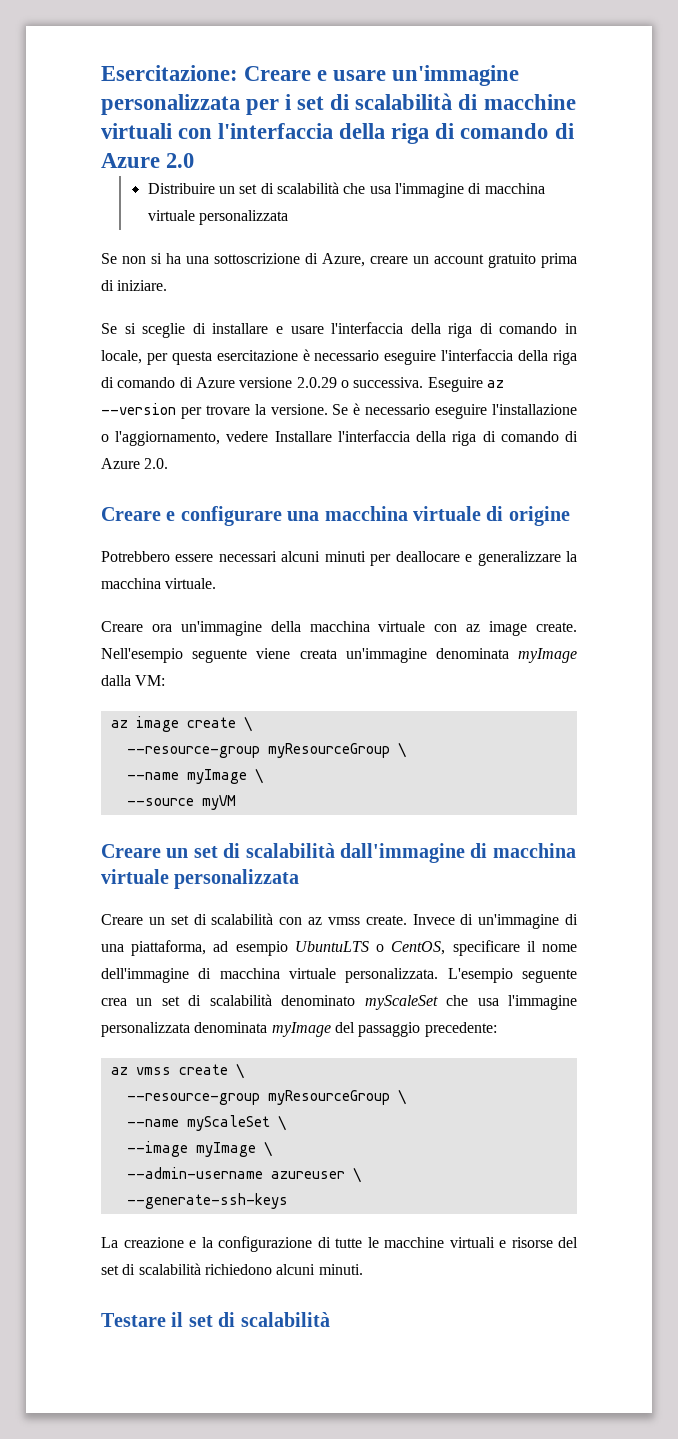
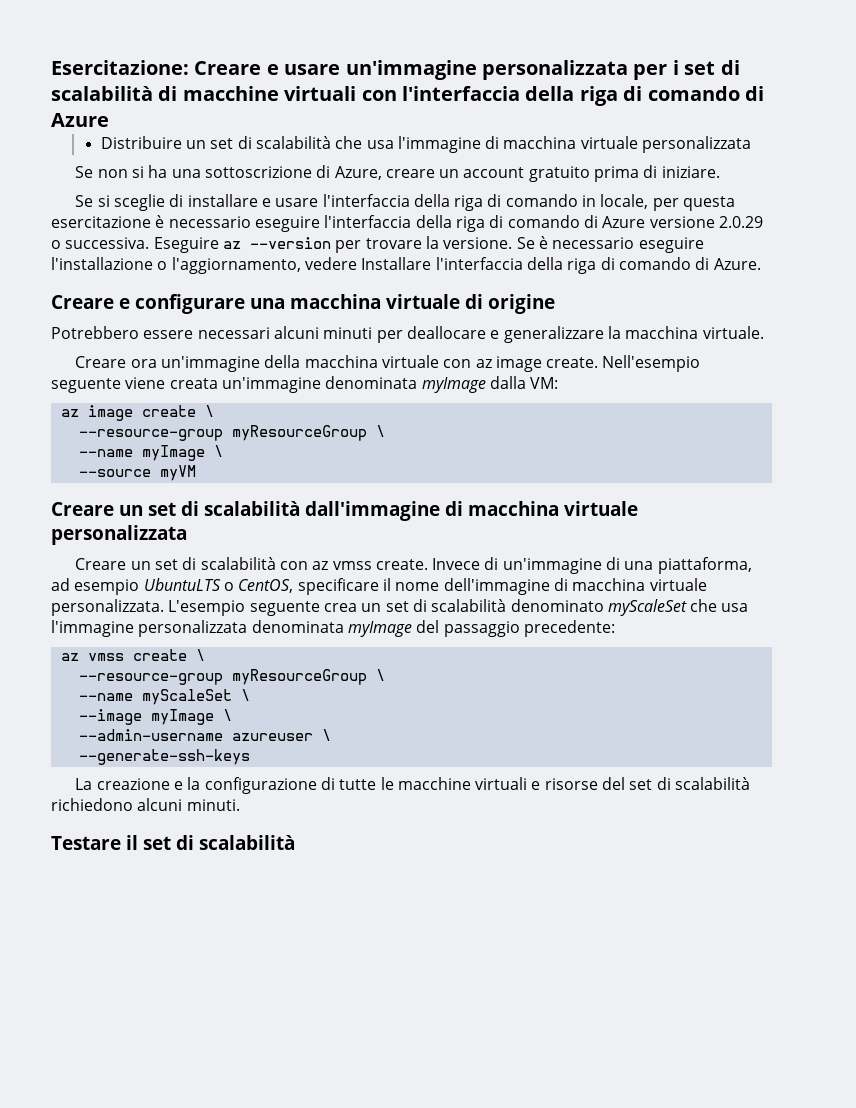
- Esercitazione: Creare e usare un'immagine personalizzata per i set di scalabilità di macchine virtuali con l'interfaccia della riga di comando di Azure 2.0
+ Esercitazione: Creare e usare un'immagine personalizzata per i set di scalabilità di macchine virtuali con l'interfaccia della riga di comando di Azure
- Se è necessario eseguire l'installazione o l'aggiornamento, vedere Installare l'interfaccia della riga di comando di Azure 2.0.
+ Se è necessario eseguire l'installazione o l'aggiornamento, vedere Installare l'interfaccia della riga di comando di Azure.

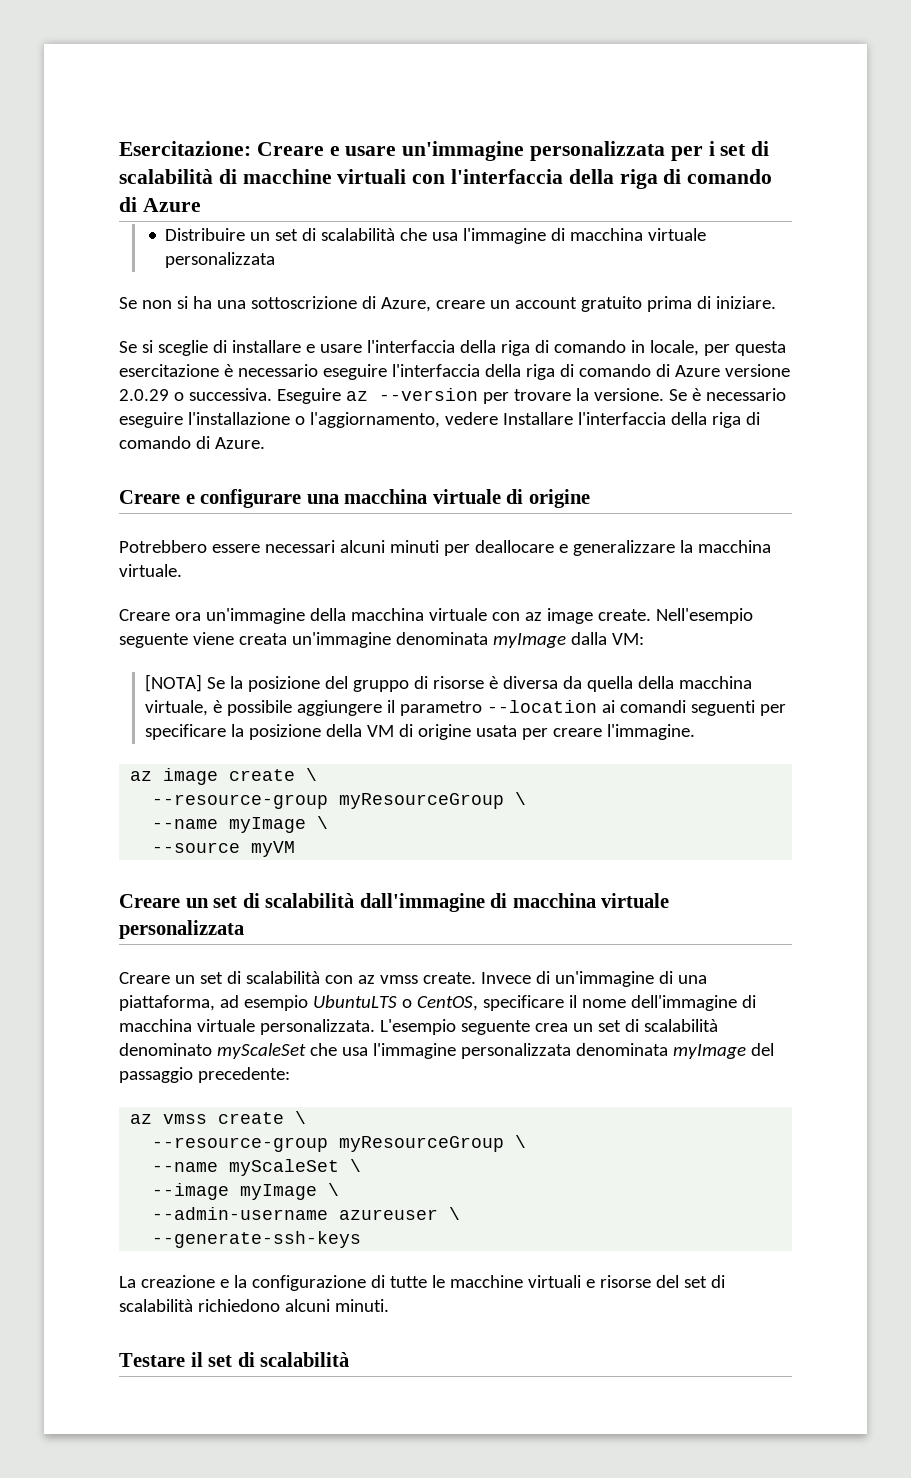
+ [NOTA] Se la posizione del gruppo di risorse è diversa da quella della macchina virtuale, è possibile aggiungere il parametro --location ai comandi seguenti per specificare la posizione della VM di origine usata per creare l'immagine.

